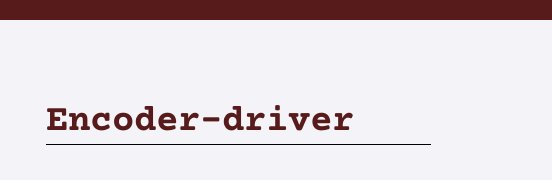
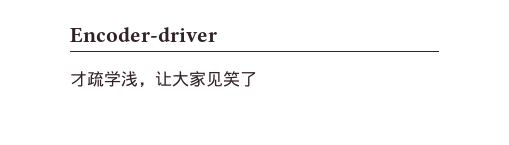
+ 才疏学浅，让大家见笑了

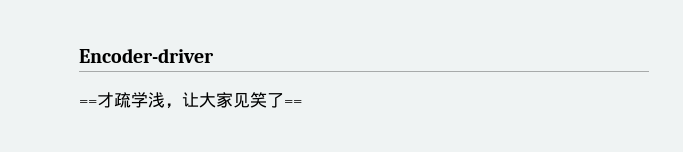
- 才疏学浅，让大家见笑了
+ ==才疏学浅，让大家见笑了==

